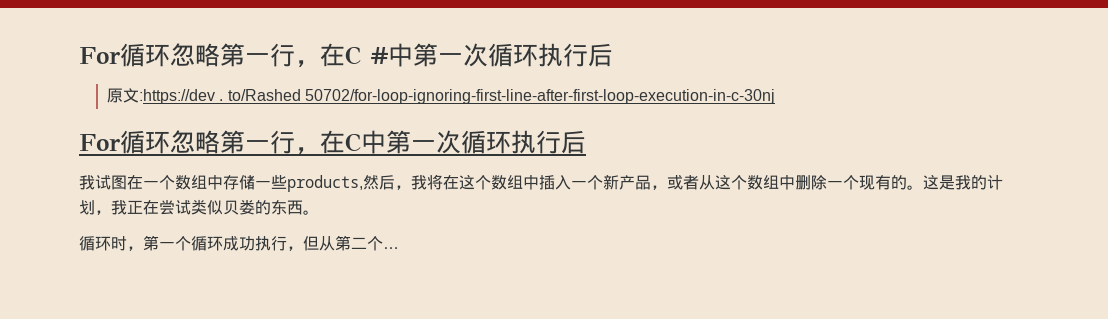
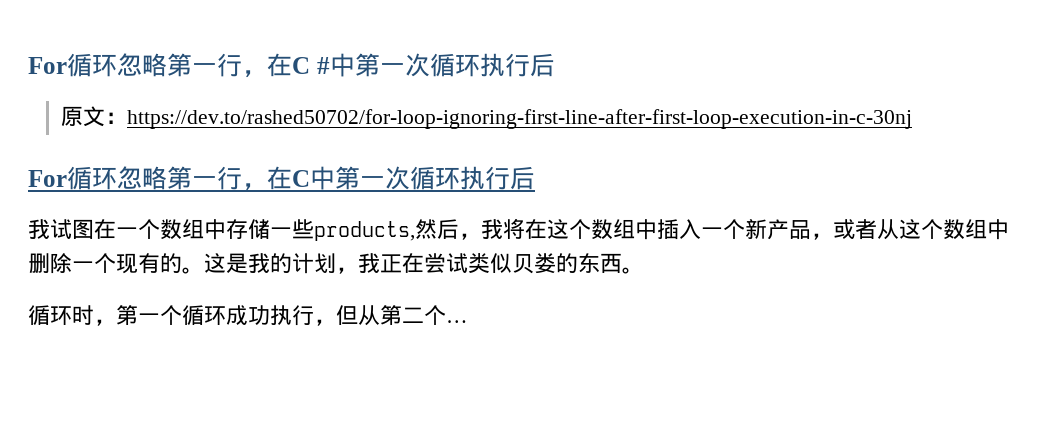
- 原文:https://dev . to/Rashed 50702/for-loop-ignoring-first-line-after-first-loop-execution-in-c-30nj
+ 原文：https://dev.to/rashed50702/for-loop-ignoring-first-line-after-first-loop-execution-in-c-30nj

